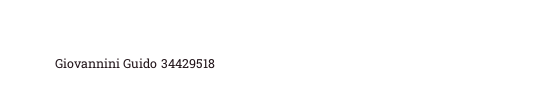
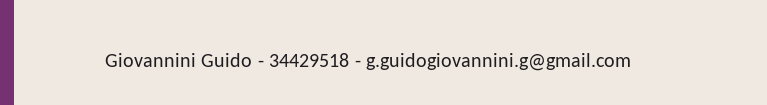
- Giovannini Guido 34429518
+ Giovannini Guido - 34429518 - g.guidogiovannini.g@gmail.com

